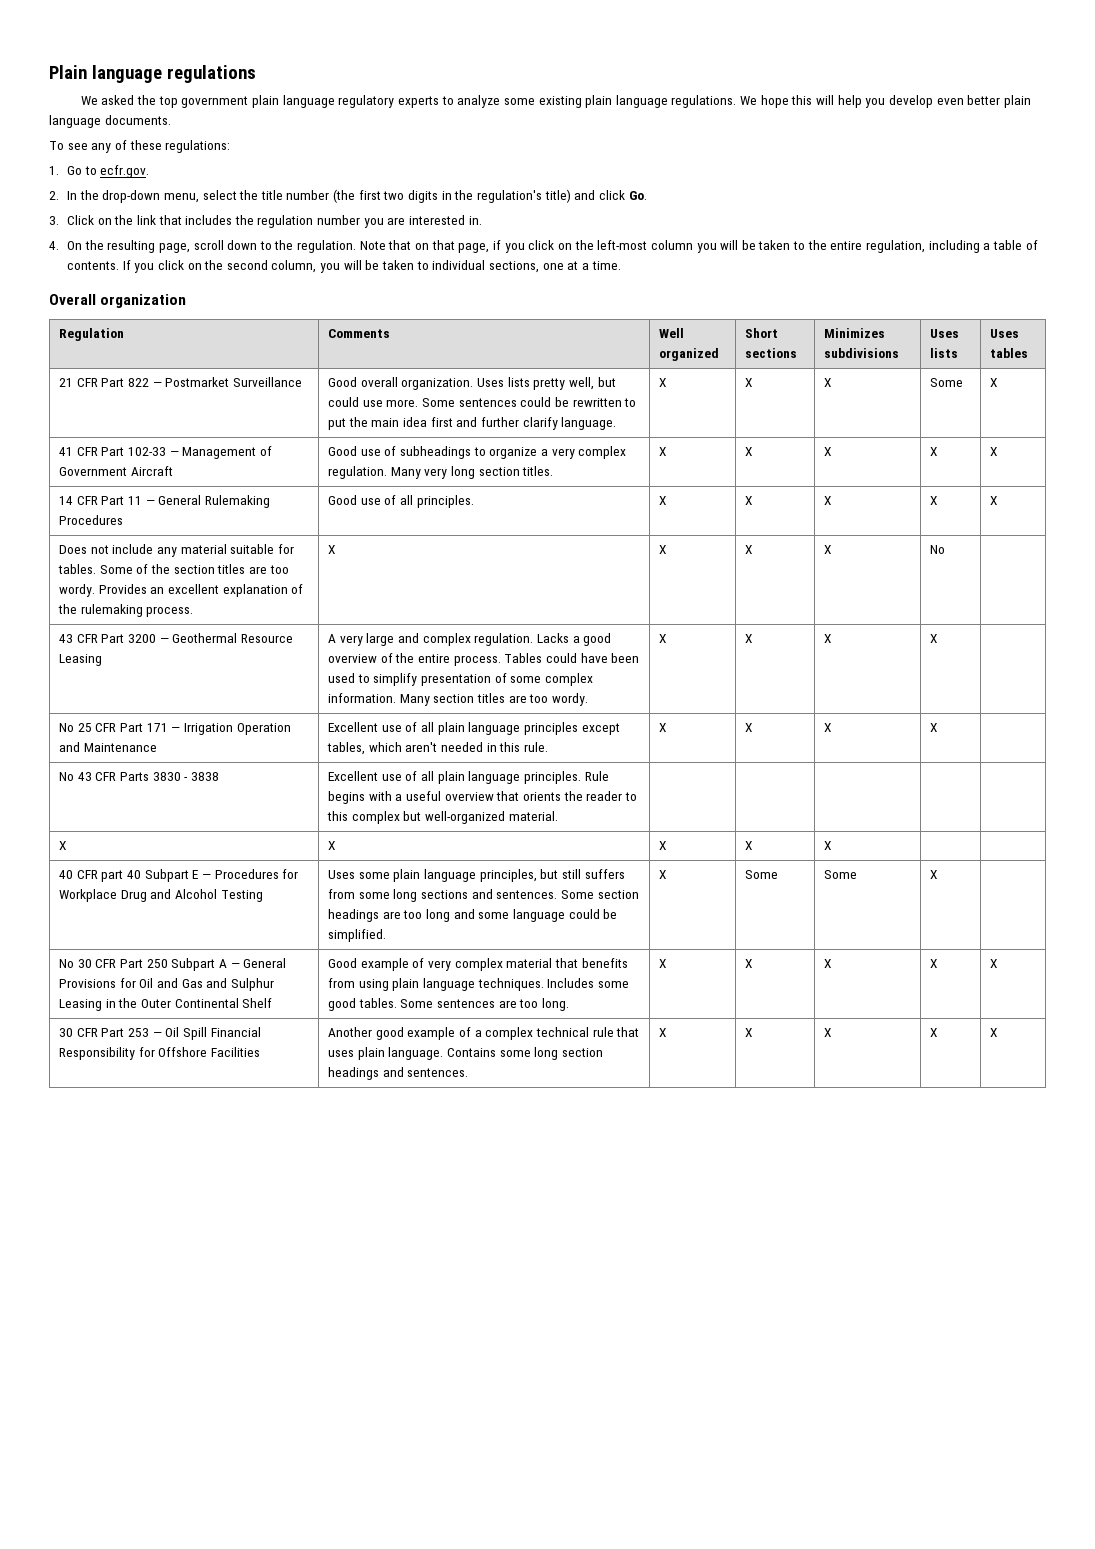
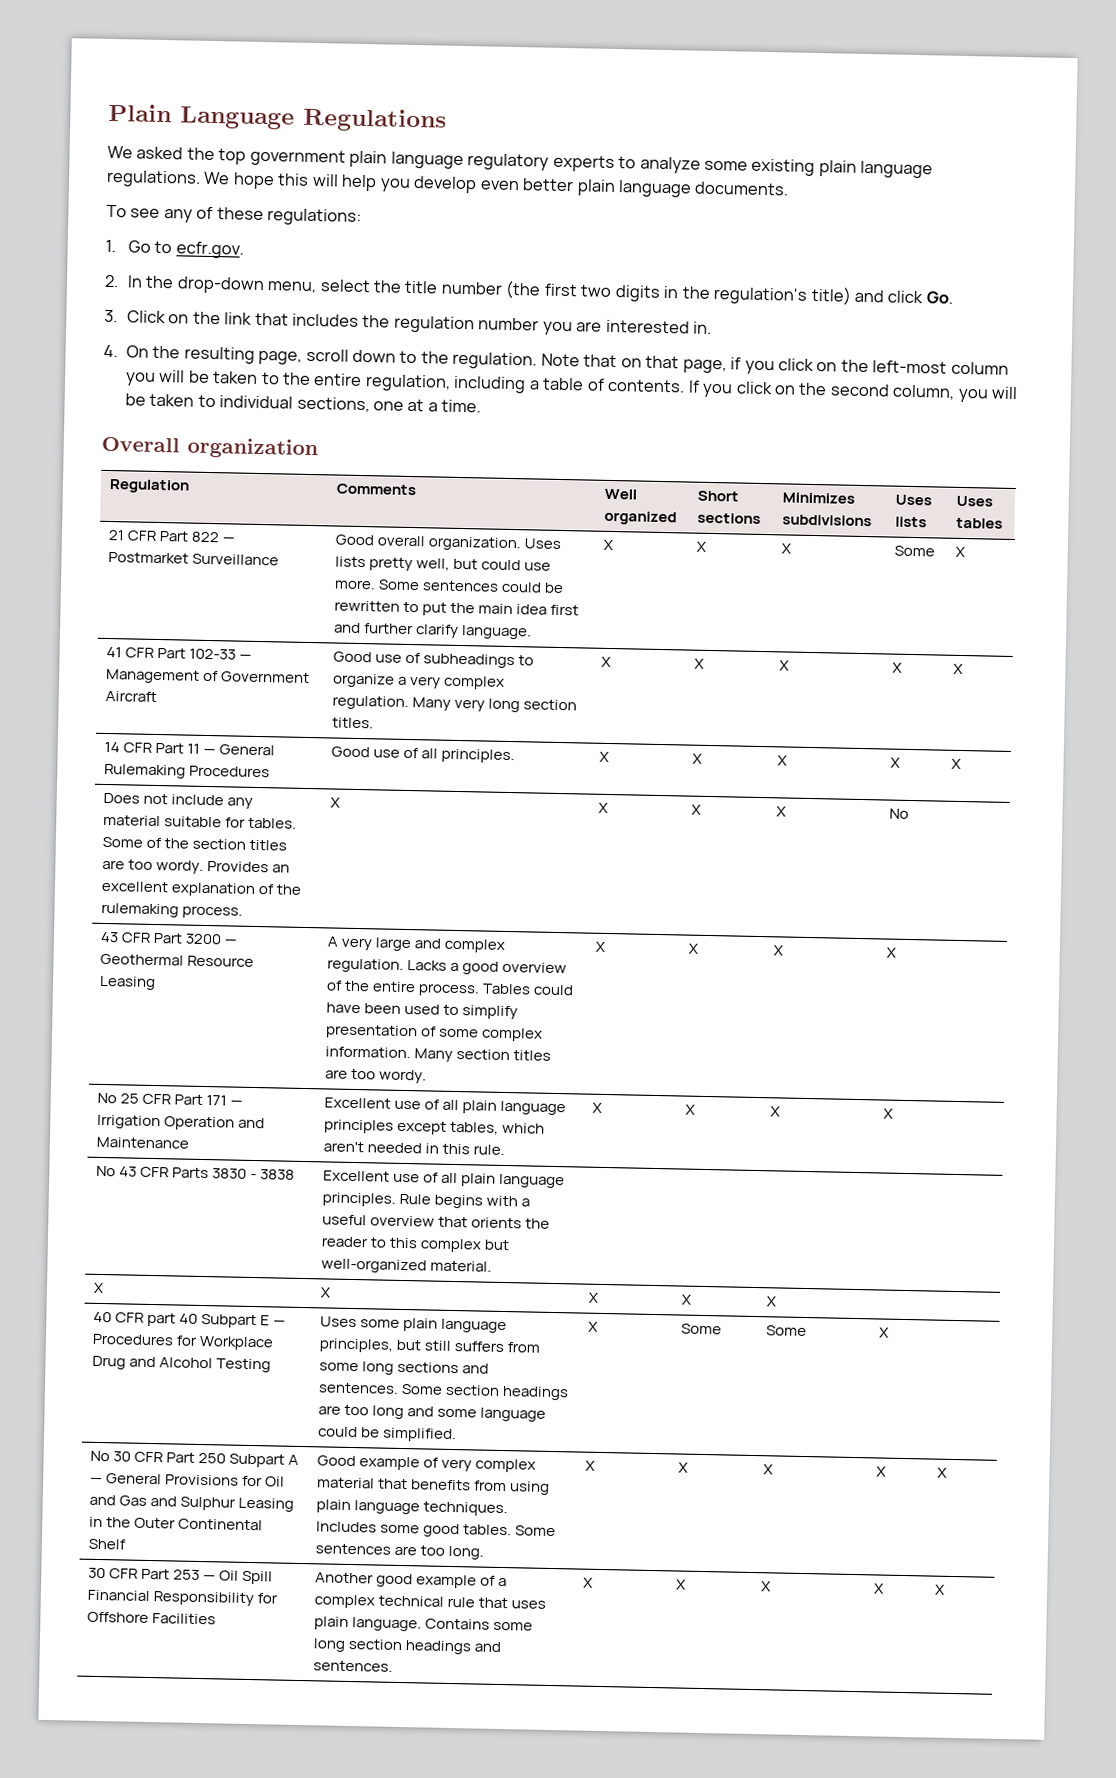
- Plain language regulations
+ Plain Language Regulations

